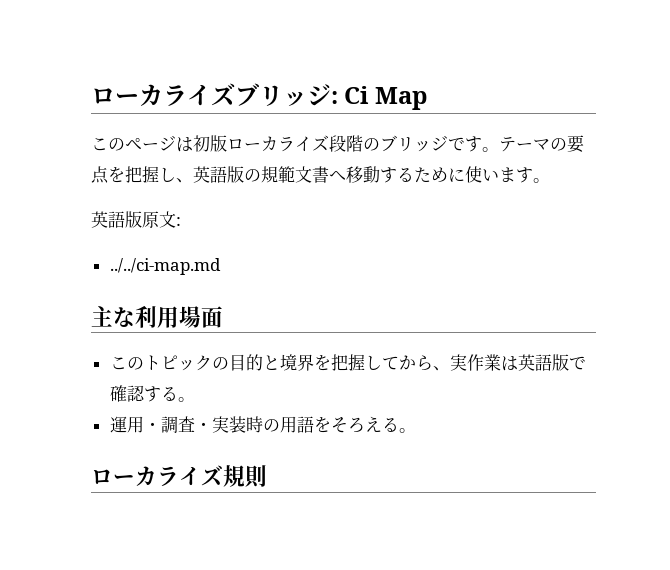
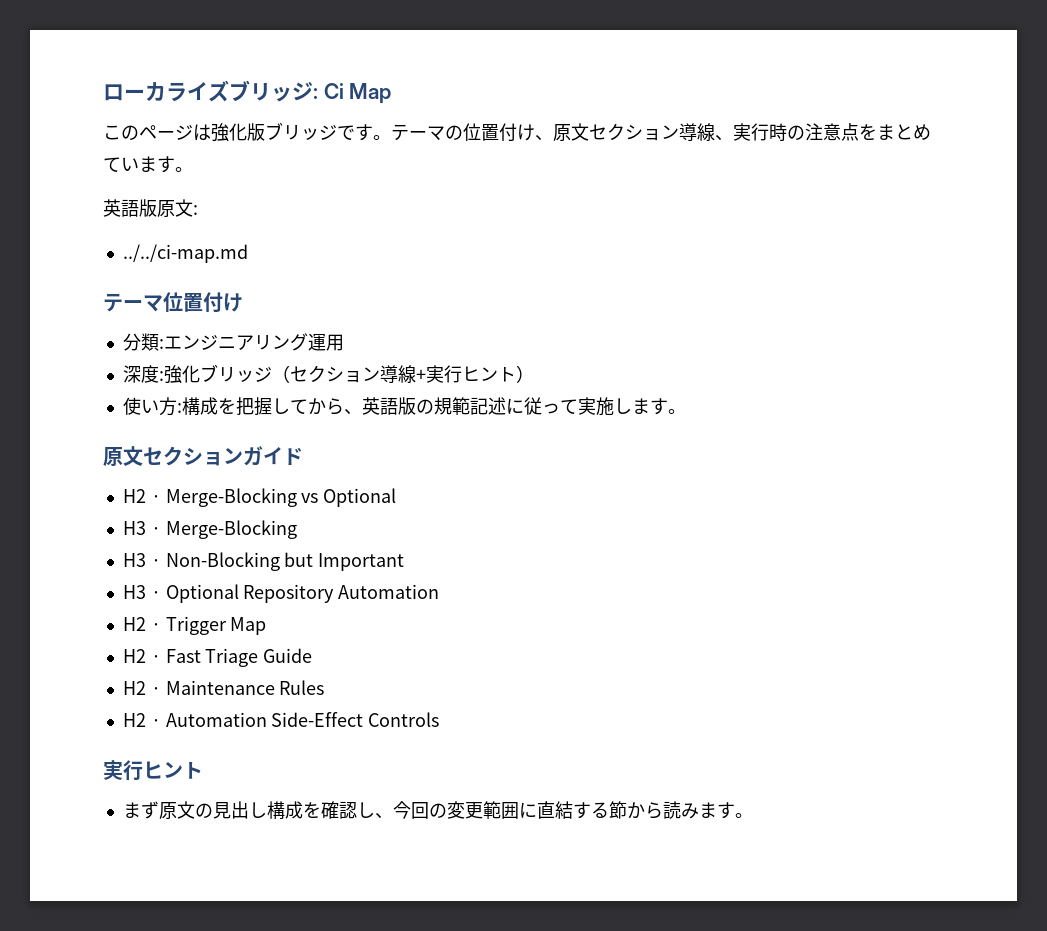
- このページは初版ローカライズ段階のブリッジです。
+ このページは強化版ブリッジです。
- テーマの要点を把握し、英語版の規範文書へ移動するために使います。
+ テーマの位置付け、原文セクション導線、実行時の注意点をまとめています。
- 主な利用場面
- このトピックの目的と境界を把握してから、実作業は英語版で確認する。
- 運用・調査・実装時の用語をそろえる。
- ローカライズ規則
+ テーマ位置付け
+ 分類:エンジニアリング運用
+ 深度:強化ブリッジ（セクション導線+実行ヒント）
+ 使い方:構成を把握してから、英語版の規範記述に従って実施します。
+ 原文セクションガイド
+ H2 · Merge-Blocking vs Optional
+ H3 · Merge-Blocking
+ H3 · Non-Blocking but Important
+ H3 · Optional Repository Automation
+ H2 · Trigger Map
+ H2 · Fast Triage Guide
+ H2 · Maintenance Rules
+ H2 · Automation Side-Effect Controls
+ 実行ヒント
+ まず原文の見出し構成を確認し、今回の変更範囲に直結する節から読みます。

